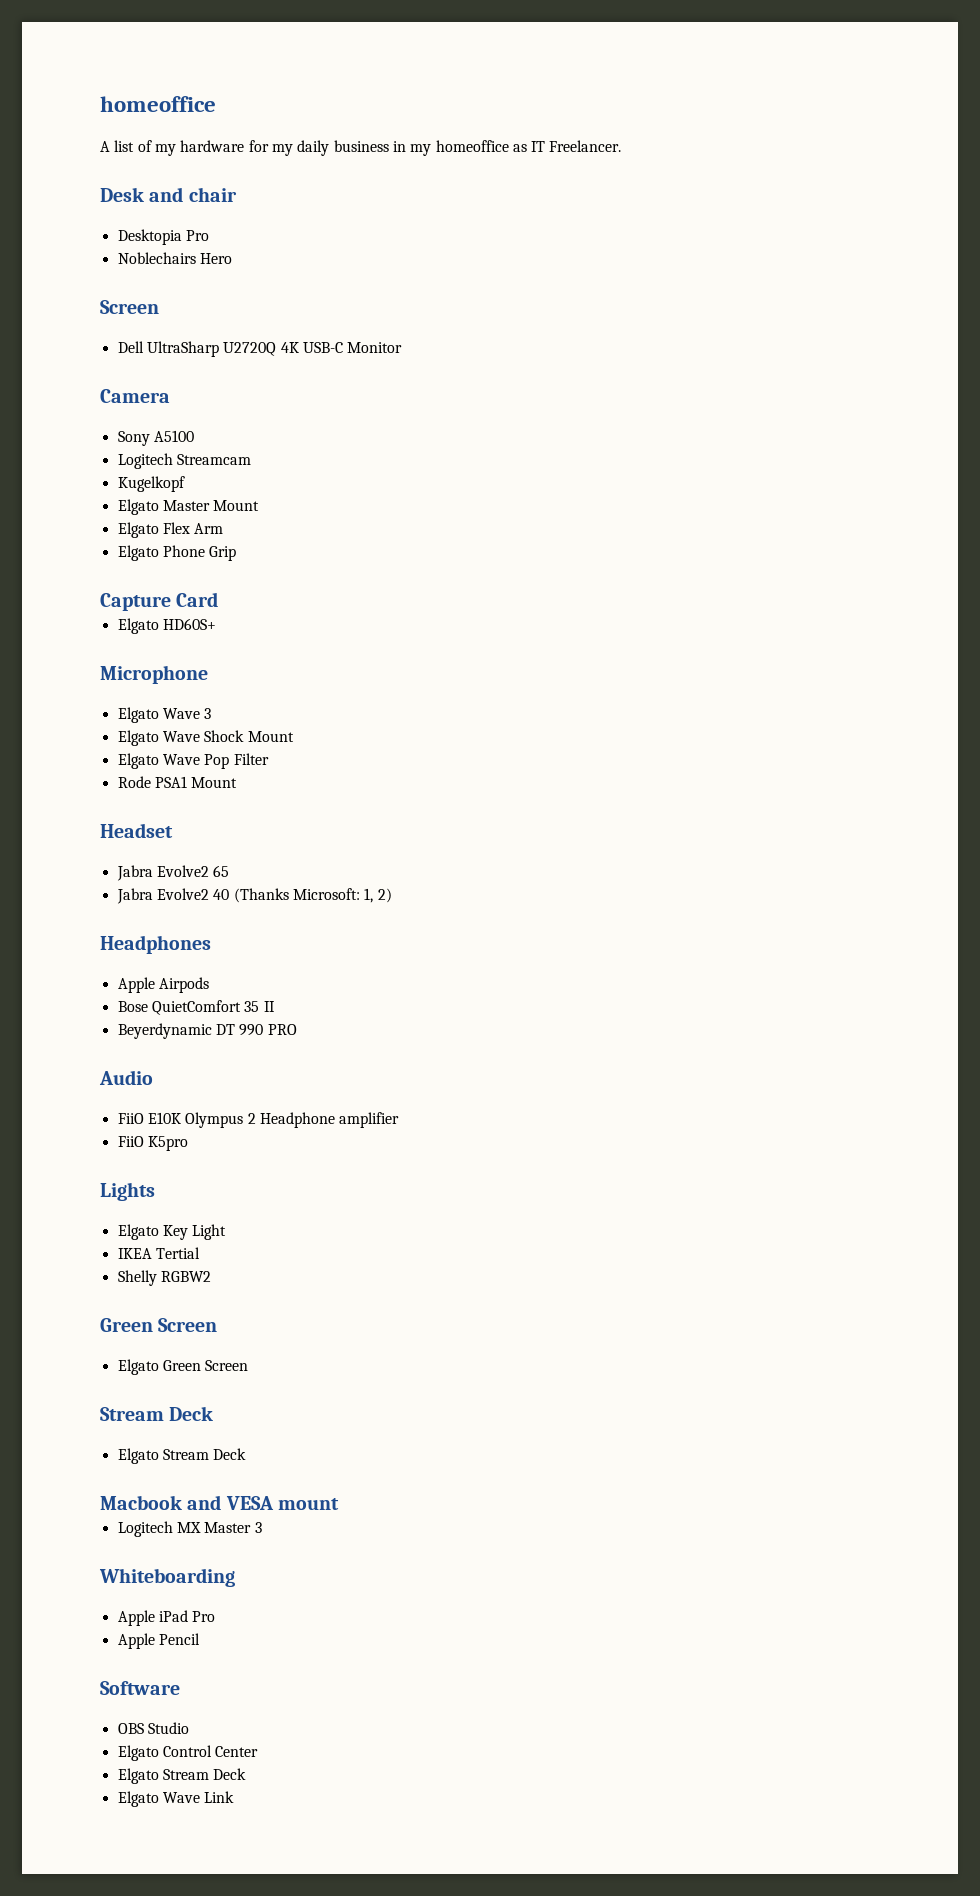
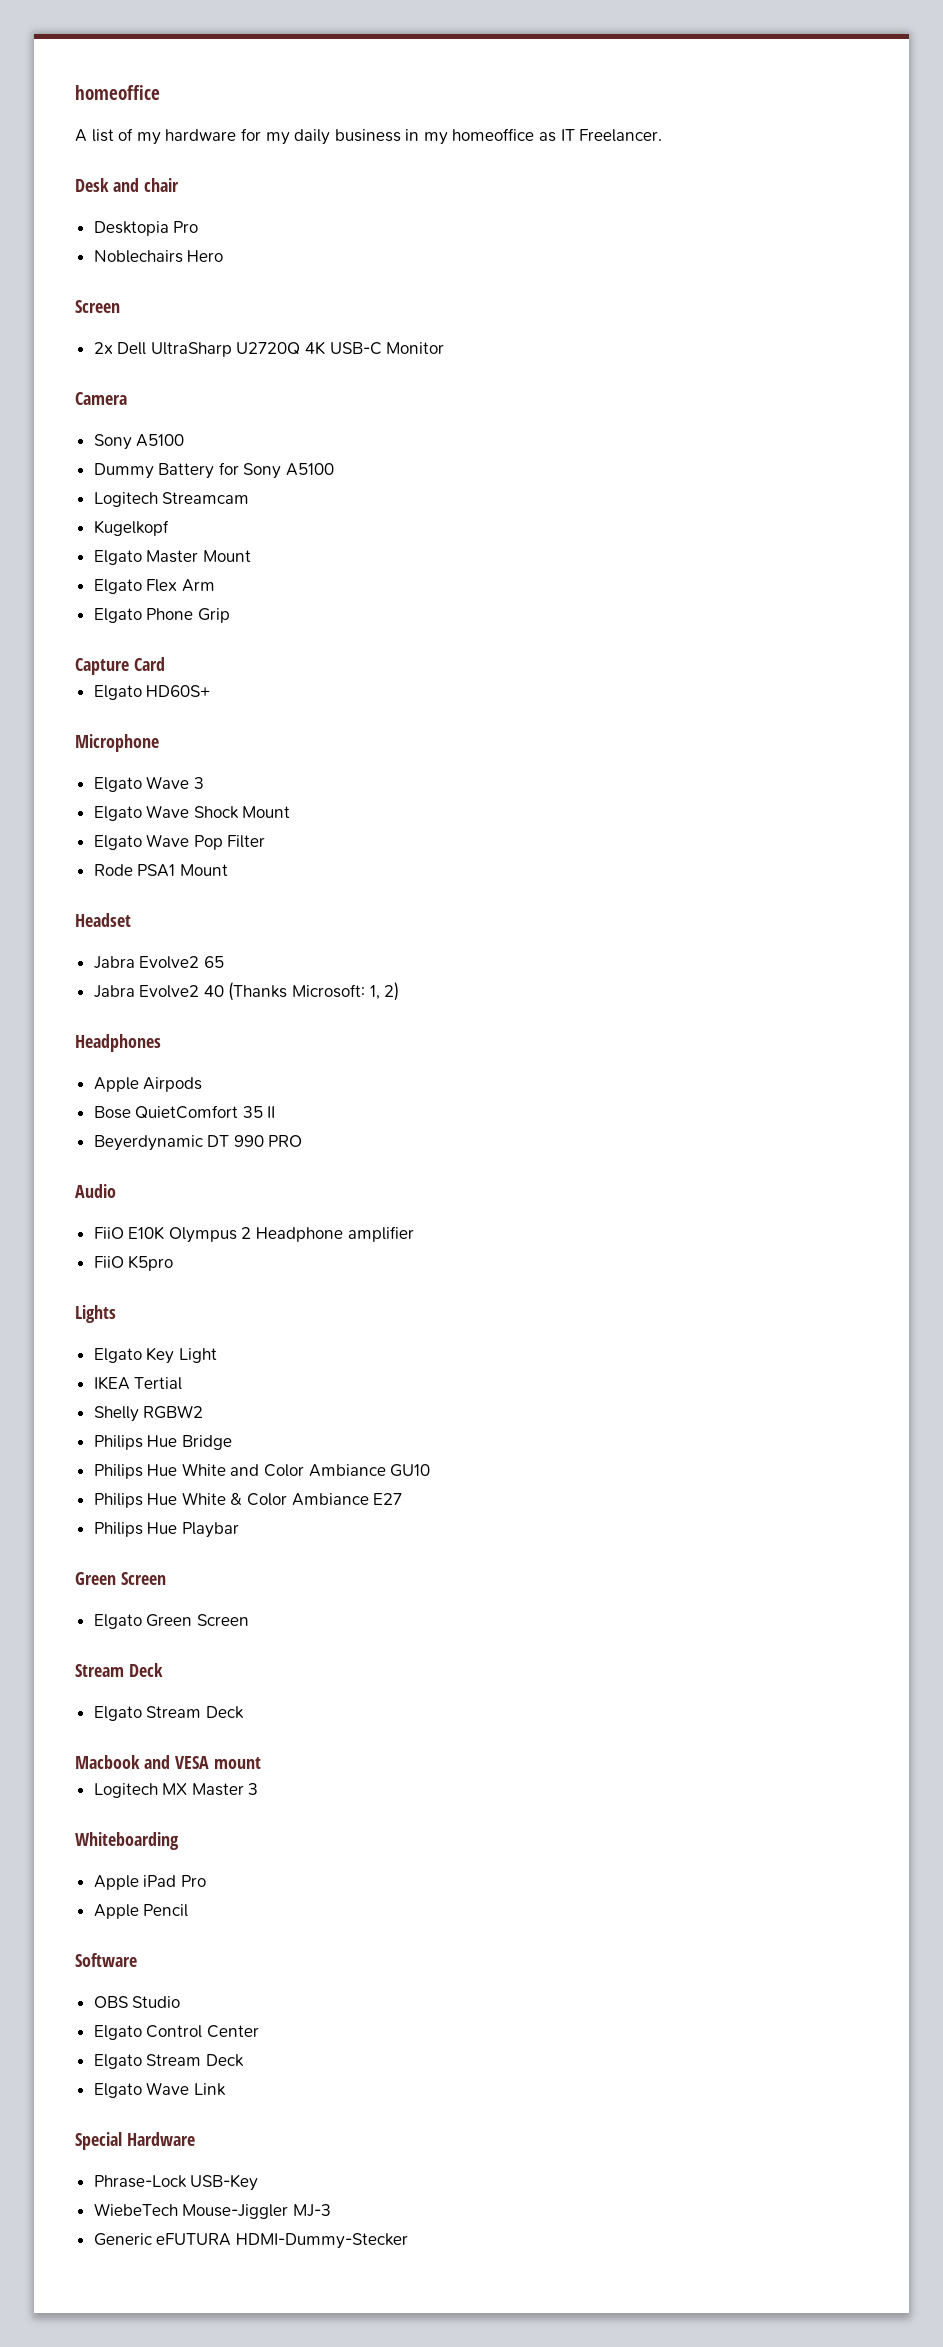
- Dell UltraSharp U2720Q 4K USB-C Monitor
+ 2x Dell UltraSharp U2720Q 4K USB-C Monitor
+ Dummy Battery for Sony A5100
+ Philips Hue Bridge
+ Philips Hue White and Color Ambiance GU10
+ Philips Hue White & Color Ambiance E27
+ Philips Hue Playbar
+ Special Hardware
+ Phrase-Lock USB-Key
+ WiebeTech Mouse-Jiggler MJ-3
+ Generic eFUTURA HDMI-Dummy-Stecker

